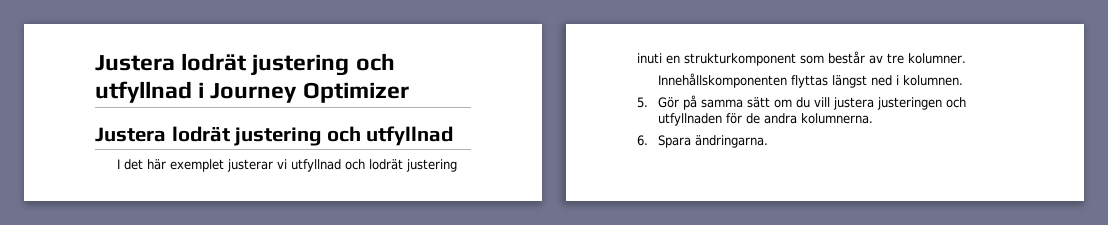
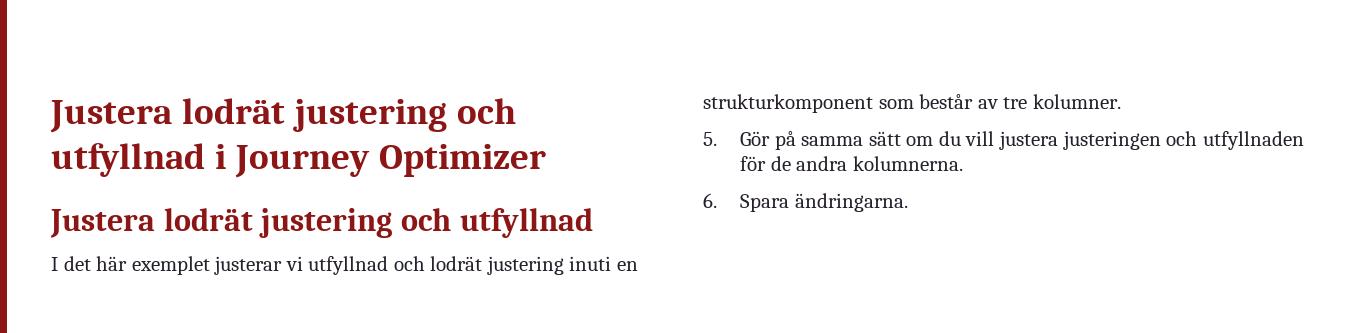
- Innehållskomponenten flyttas längst ned i kolumnen.

